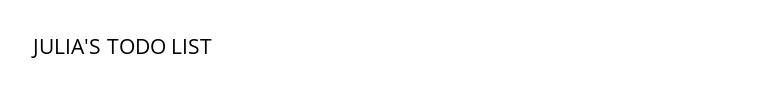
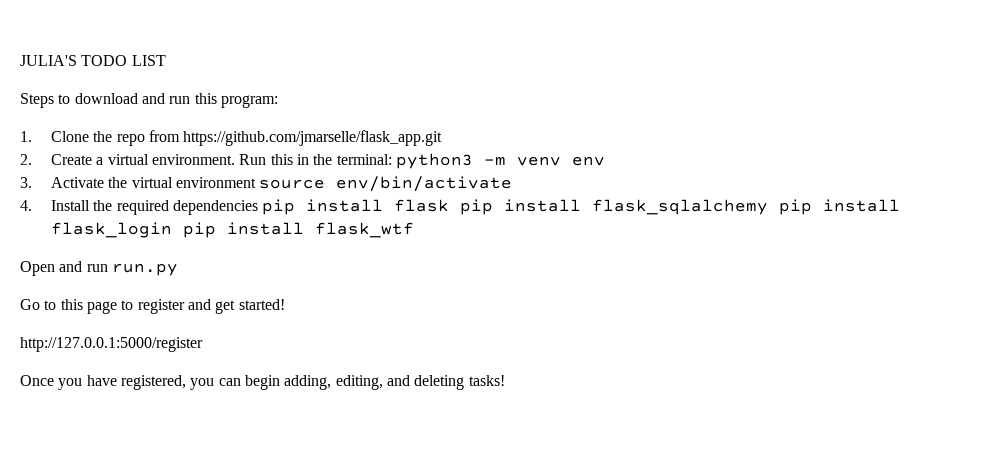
+ Steps to download and run this program:
+ 1. Clone the repo from https://github.com/jmarselle/flask_app.git
+ 2. Create a virtual environment. Run this in the terminal: python3 -m venv env
+ 3. Activate the virtual environment source env/bin/activate
+ 4. Install the required dependencies pip install flask pip install flask_sqlalchemy pip install flask_login pip install flask_wtf
+ Open and run run.py
+ Go to this page to register and get started!
+ http://127.0.0.1:5000/register
+ Once you have registered, you can begin adding, editing, and deleting tasks!

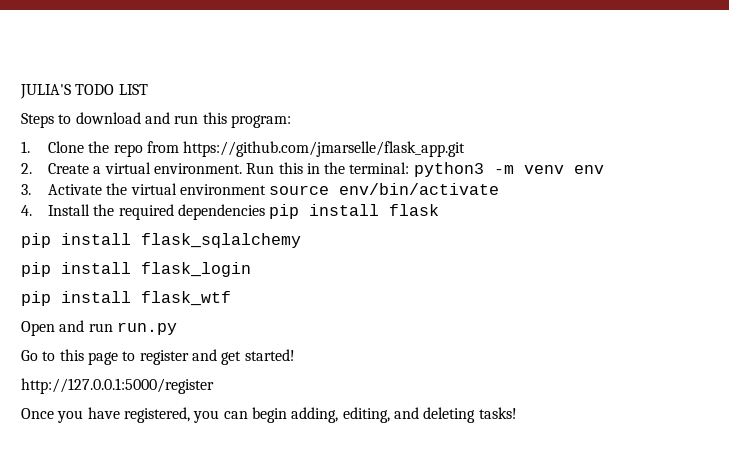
- 4. Install the required dependencies pip install flask pip install flask_sqlalchemy pip install flask_login pip install flask_wtf
+ 4. Install the required dependencies pip install flask
+ pip install flask_sqlalchemy
+ pip install flask_login
+ pip install flask_wtf

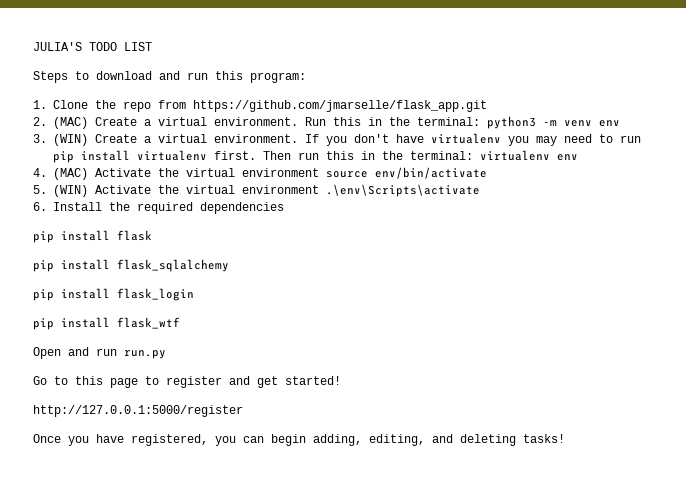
- 2. Create a virtual environment.
+ 2. (MAC) Create a virtual environment.
- 3. Activate the virtual environment source env/bin/activate
+ 3. (WIN) Create a virtual environment. If you don't have virtualenv you may need to run pip install virtualenv first. Then run this in the terminal: virtualenv env
+ 4. (MAC) Activate the virtual environment source env/bin/activate
- 4. Install the required dependencies pip install flask
+ 5. (WIN) Activate the virtual environment .\env\Scripts\activate
+ 6. Install the required dependencies
+ pip install flask

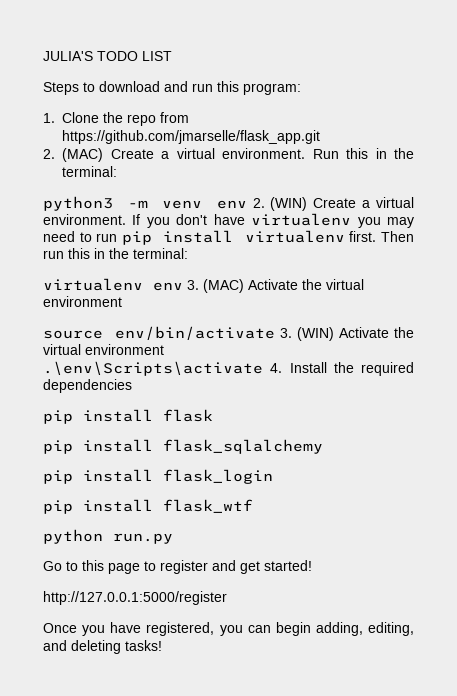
- Run this in the terminal: python3 -m venv env
- 3. (WIN) Create a virtual environment.
+ Run this in the terminal:
+ python3 -m venv env 2. (WIN) Create a virtual environment.
- Then run this in the terminal: virtualenv env
- 4. (MAC) Activate the virtual environment source env/bin/activate
- 5. (WIN) Activate the virtual environment .\env\Scripts\activate
- 6. Install the required dependencies
+ Then run this in the terminal:
+ virtualenv env 3. (MAC) Activate the virtual environment
+ source env/bin/activate 3. (WIN) Activate the virtual environment
+ .\env\Scripts\activate 4. Install the required dependencies
- Open and run run.py
+ python run.py

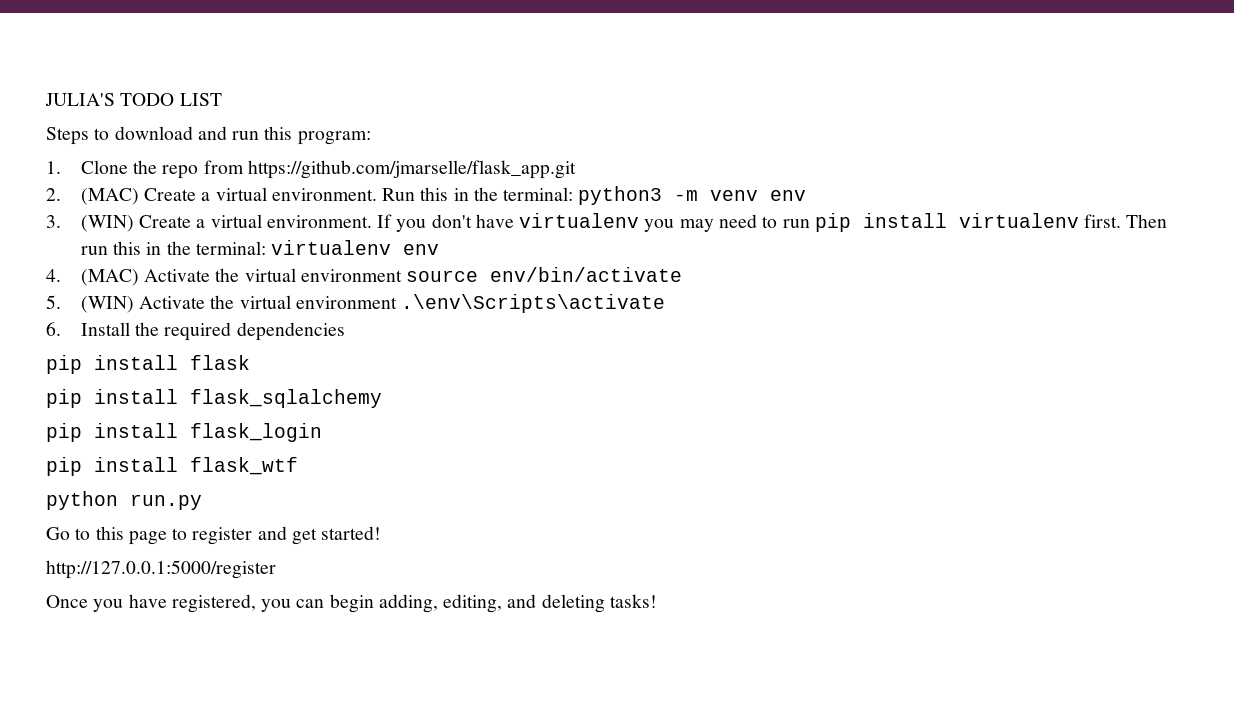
- Run this in the terminal:
- python3 -m venv env 2. (WIN) Create a virtual environment.
+ Run this in the terminal: python3 -m venv env
+ 3. (WIN) Create a virtual environment.
- Then run this in the terminal:
- virtualenv env 3. (MAC) Activate the virtual environment
- source env/bin/activate 3. (WIN) Activate the virtual environment
- .\env\Scripts\activate 4. Install the required dependencies
+ Then run this in the terminal: virtualenv env
+ 4. (MAC) Activate the virtual environment source env/bin/activate
+ 5. (WIN) Activate the virtual environment .\env\Scripts\activate
+ 6. Install the required dependencies

